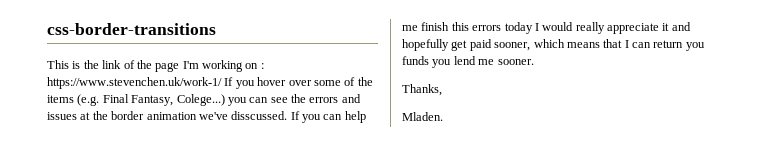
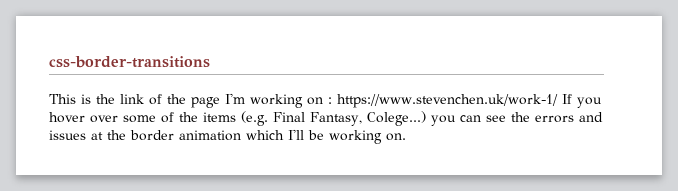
- This is the link of the page I'm working on : https://www.stevenchen.uk/work-1/ If you hover over some of the items (e.g. Final Fantasy, Colege...) you can see the errors and issues at the border animation we've disscussed. If you can help me finish this errors today I would really appreciate it and hopefully get paid sooner, which means that I can return you funds you lend me sooner.
- Thanks,
- Mladen.
+ This is the link of the page I'm working on : https://www.stevenchen.uk/work-1/ If you hover over some of the items (e.g. Final Fantasy, Colege...) you can see the errors and issues at the border animation which I'll be working on.

